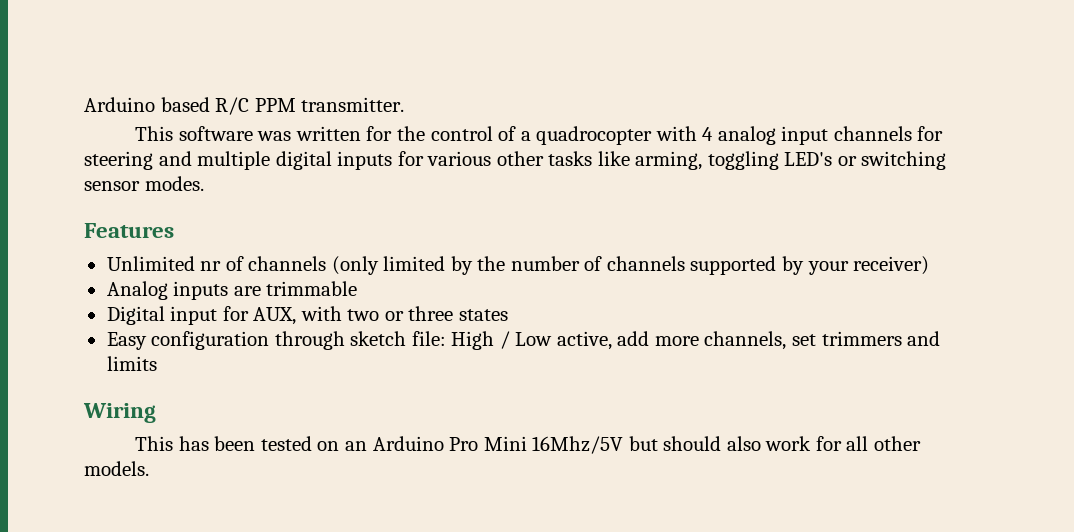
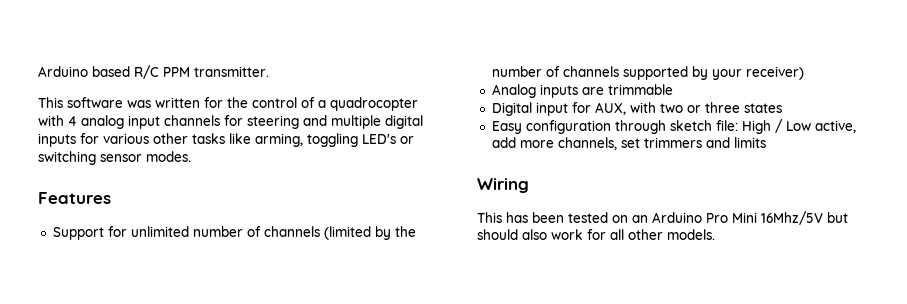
- Unlimited nr of channels (only limited by the number of channels supported by your receiver)
+ Support for unlimited number of channels (limited by the number of channels supported by your receiver)

